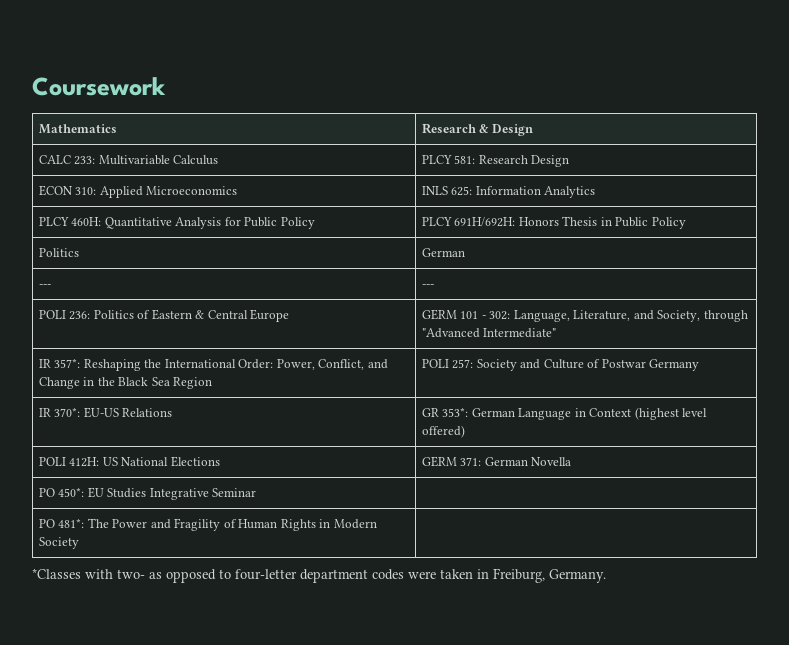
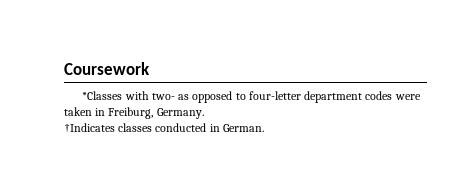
- Mathematics | Research & Design
- CALC 233: Multivariable Calculus | PLCY 581: Research Design
- ECON 310: Applied Microeconomics | INLS 625: Information Analytics
- PLCY 460H: Quantitative Analysis for Public Policy | PLCY 691H/692H: Honors Thesis in Public Policy
- Politics | German
- --- | ---
- POLI 236: Politics of Eastern & Central Europe | GERM 101 - 302: Language, Literature, and Society, through "Advanced Intermediate"
- IR 357*: Reshaping the International Order: Power, Conflict, and Change in the Black Sea Region | POLI 257: Society and Culture of Postwar Germany
- IR 370*: EU-US Relations | GR 353*: German Language in Context (highest level offered)
- POLI 412H: US National Elections | GERM 371: German Novella
- PO 450*: EU Studies Integrative Seminar |
- PO 481*: The Power and Fragility of Human Rights in Modern Society |
+ †Indicates classes conducted in German.

